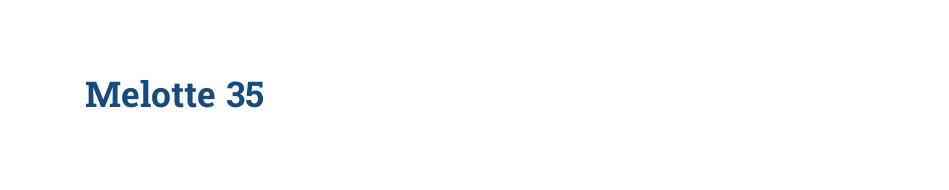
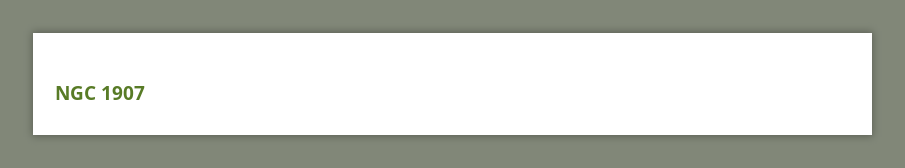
- Melotte 35
+ NGC 1907

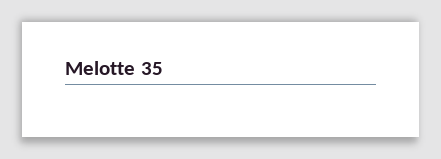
- NGC 1907
+ Melotte 35

